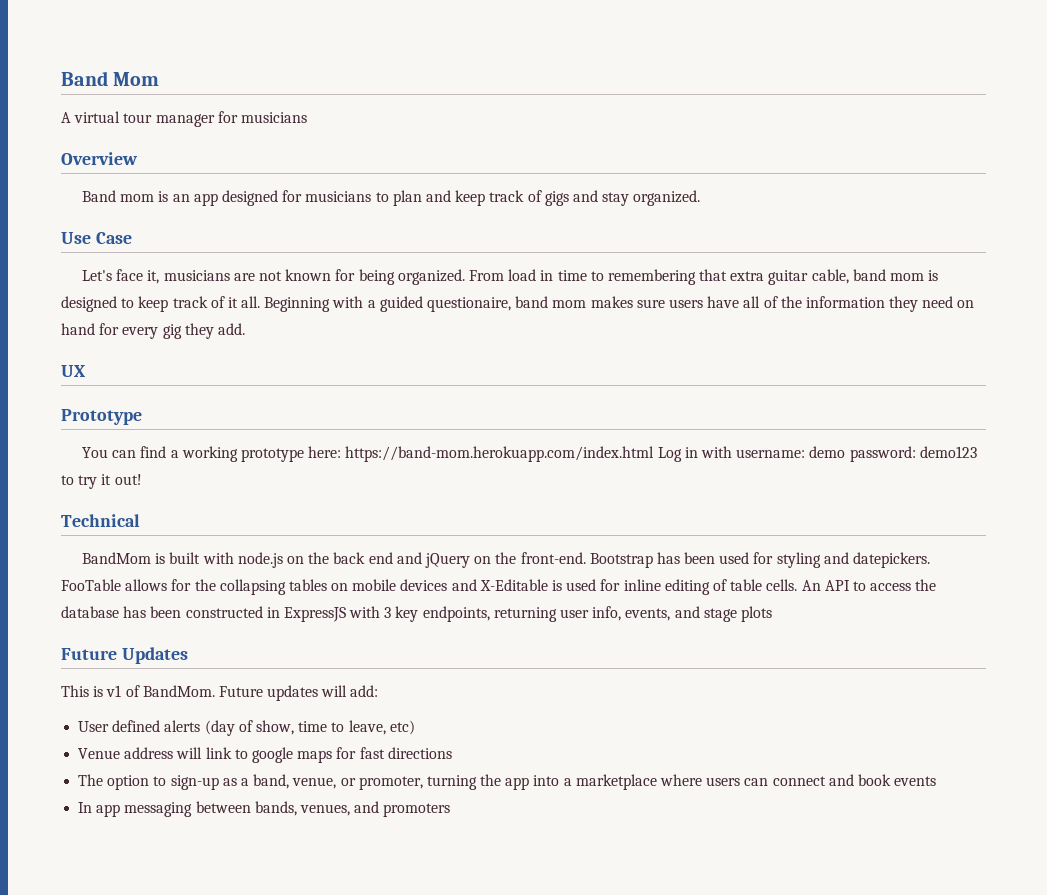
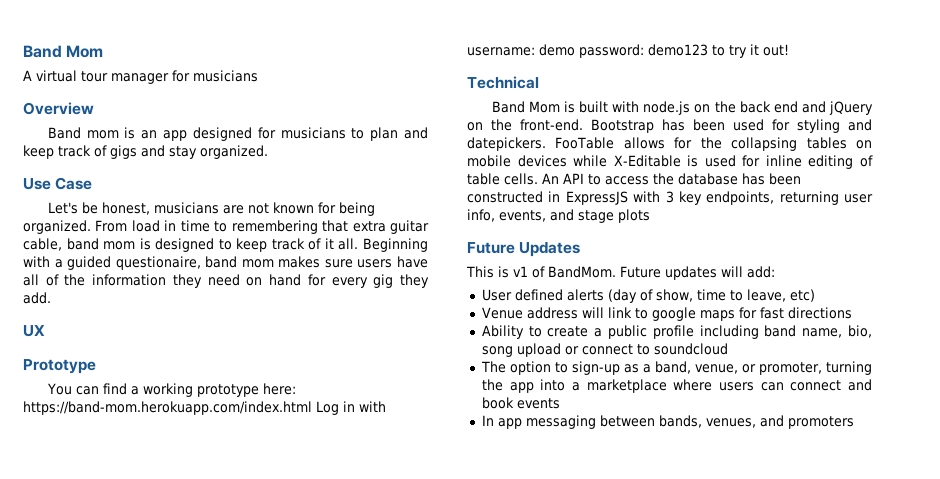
- Let's face it, musicians are not known for being organized.
+ Let's be honest, musicians are not known for being organized.
- BandMom is built with node.js on the back end and jQuery on the front-end.
+ Band Mom is built with node.js on the back end and jQuery on the front-end.
- FooTable allows for the collapsing tables on mobile devices and X-Editable is used for inline editing of table cells.
+ FooTable allows for the collapsing tables on mobile devices while X-Editable is used for inline editing of table cells.
+ Ability to create a public profile including band name, bio, song upload or connect to soundcloud

